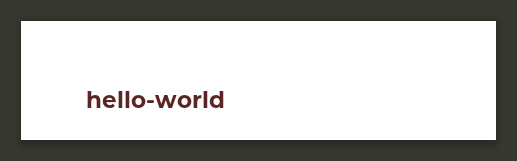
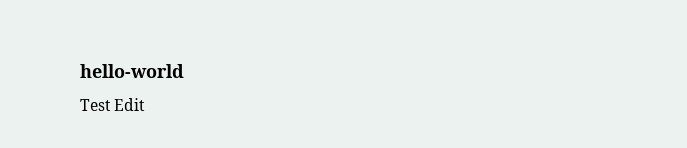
+ Test Edit

